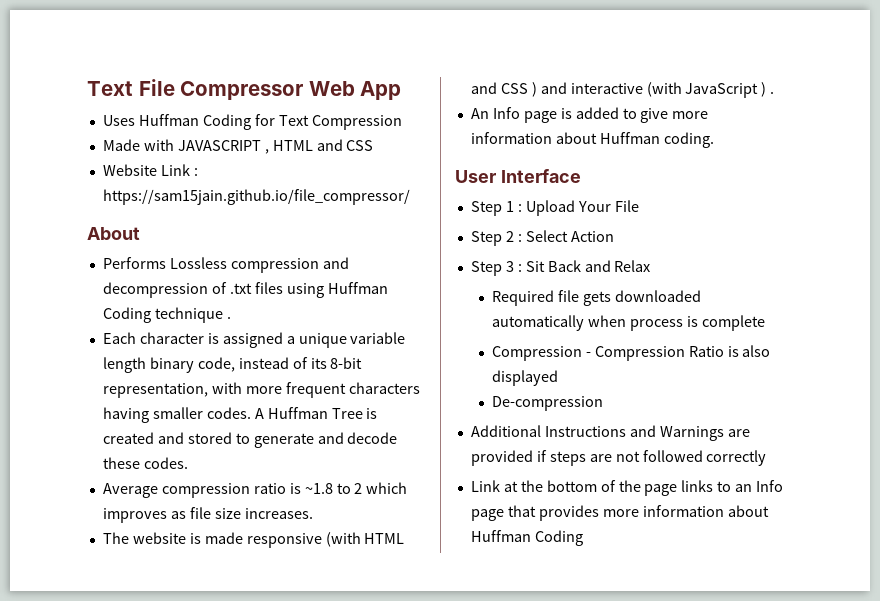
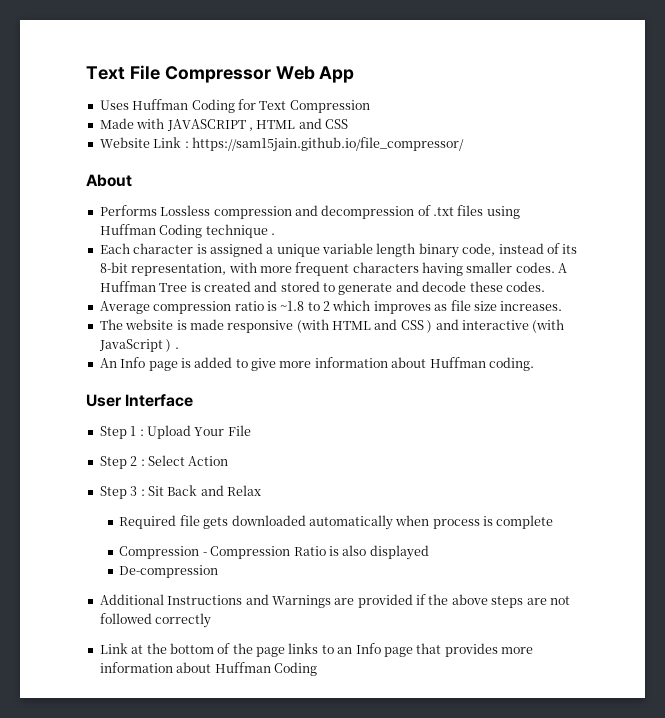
- Additional Instructions and Warnings are provided if steps are not followed correctly
+ Additional Instructions and Warnings are provided if the above steps are not followed correctly

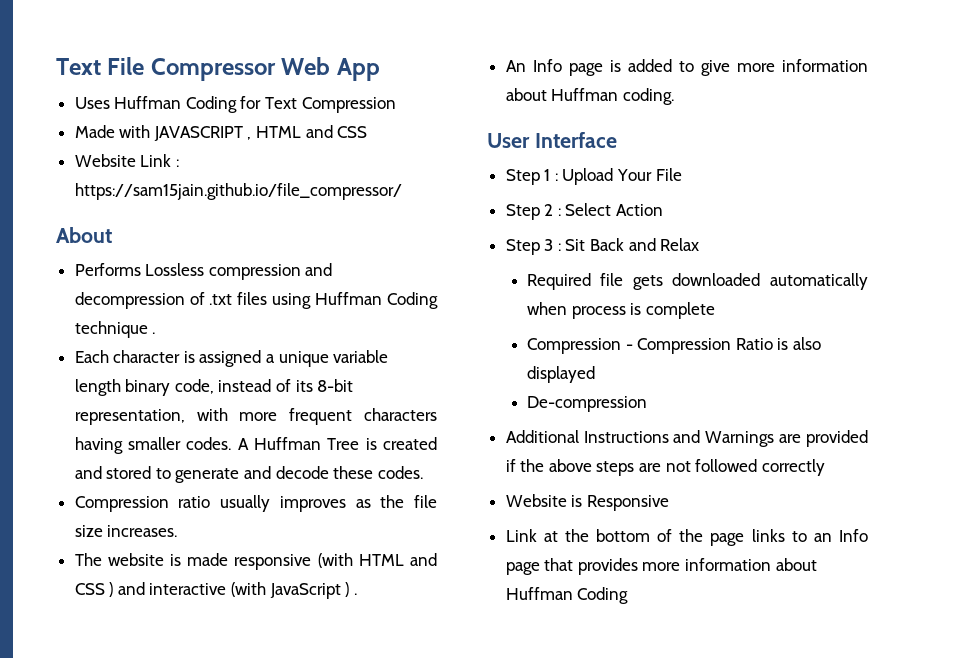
- Average compression ratio is ~1.8 to 2 which improves as file size increases.
+ Compression ratio usually improves as the file size increases.
+ Website is Responsive

